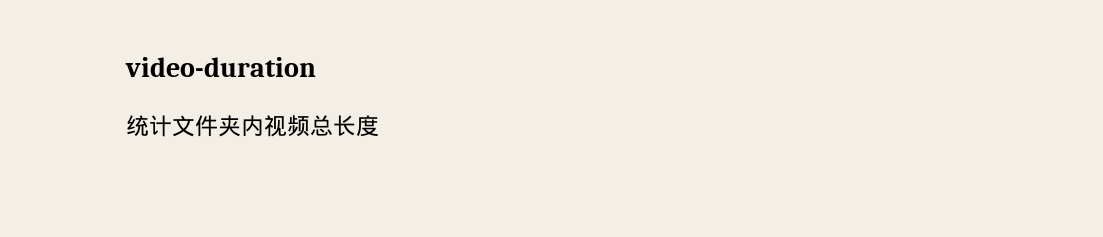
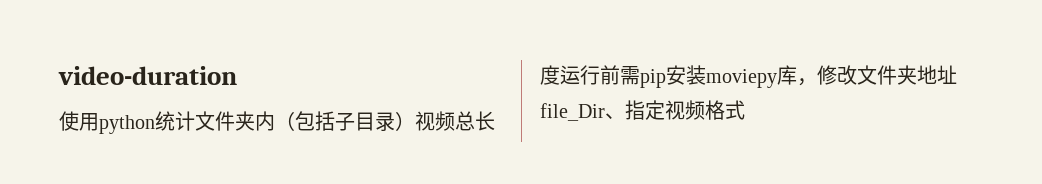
- 统计文件夹内视频总长度
+ 使用python统计文件夹内（包括子目录）视频总长度运行前需pip安装moviepy库，修改文件夹地址file_Dir、指定视频格式

